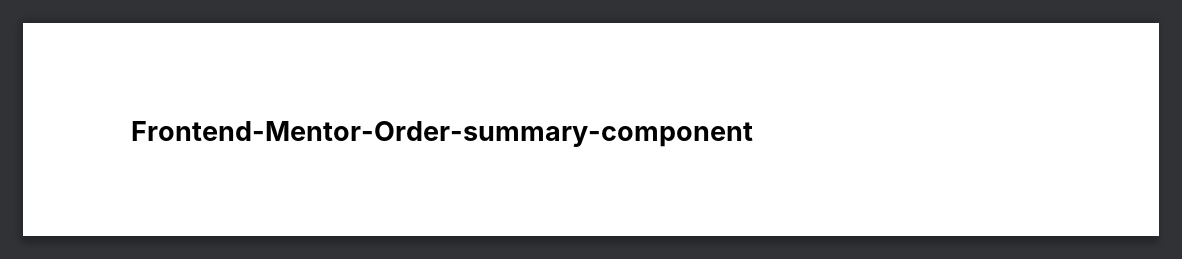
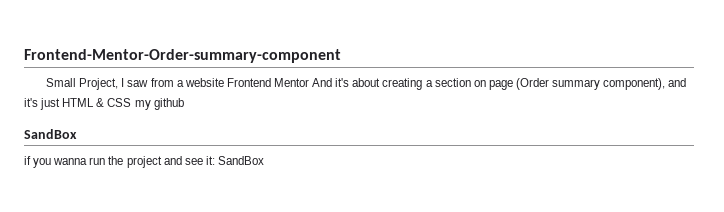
+ Small Project, I saw from a website Frontend Mentor And it's about creating a section on page (Order summary component), and it's just HTML & CSS my github
+ SandBox
+ if you wanna run the project and see it: SandBox

